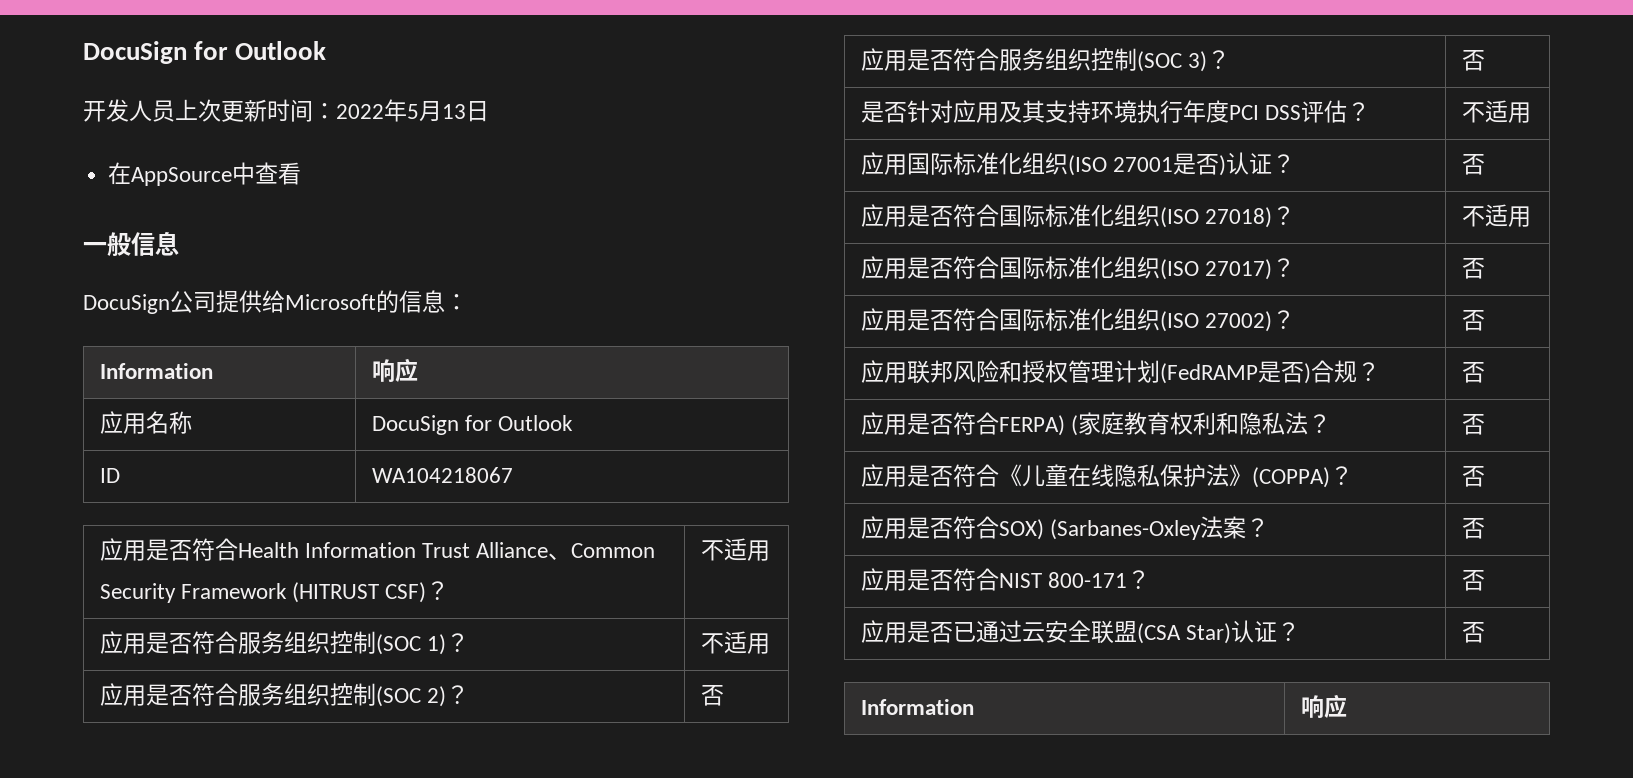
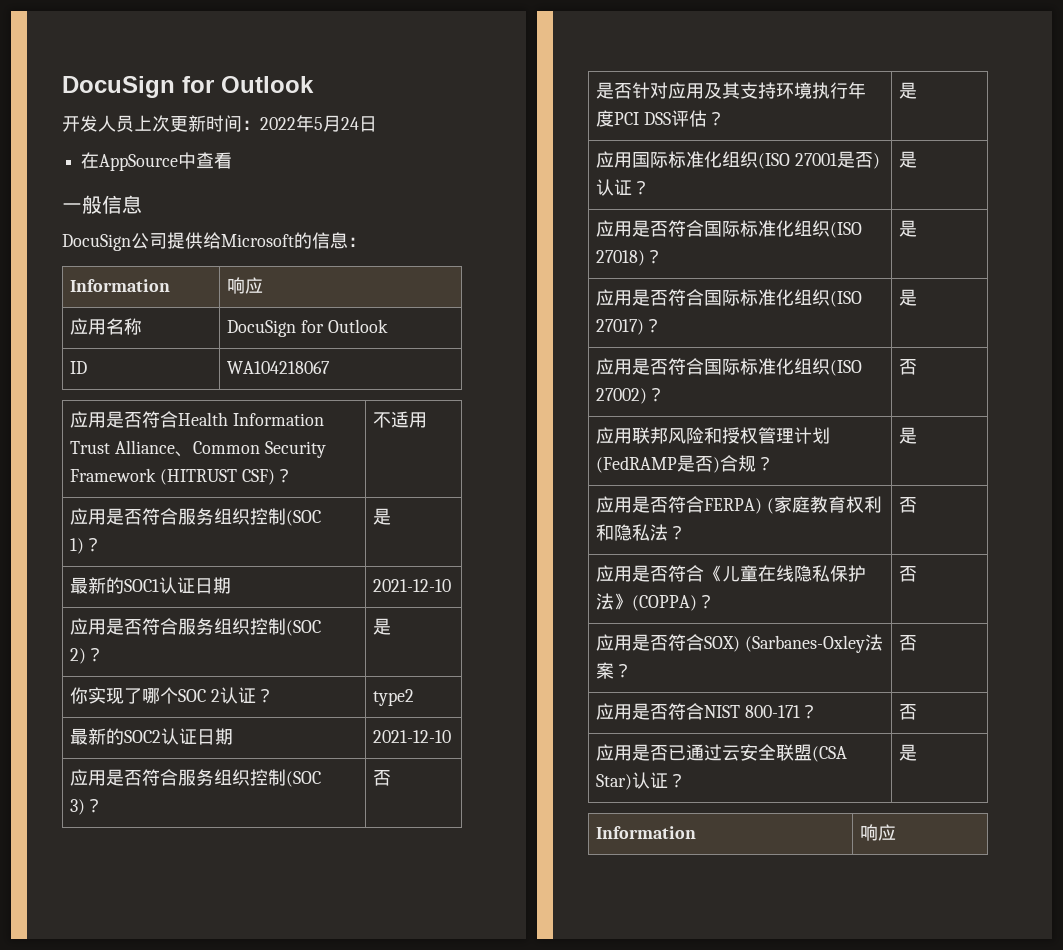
- 开发人员上次更新时间：2022年5月13日
+ 开发人员上次更新时间：2022年5月24日
- 应用是否符合服务组织控制(SOC 1)？ | 不适用
+ 应用是否符合服务组织控制(SOC 1)？ | 是
+ 最新的SOC1认证日期 | 2021-12-10
- 应用是否符合服务组织控制(SOC 2)？ | 否
+ 应用是否符合服务组织控制(SOC 2)？ | 是
+ 你实现了哪个SOC 2认证？ | type2
+ 最新的SOC2认证日期 | 2021-12-10
- 是否针对应用及其支持环境执行年度PCI DSS评估？ | 不适用
+ 是否针对应用及其支持环境执行年度PCI DSS评估？ | 是
- 应用国际标准化组织(ISO 27001是否)认证？ | 否
+ 应用国际标准化组织(ISO 27001是否)认证？ | 是
- 应用是否符合国际标准化组织(ISO 27018)？ | 不适用
+ 应用是否符合国际标准化组织(ISO 27018)？ | 是
- 应用是否符合国际标准化组织(ISO 27017)？ | 否
+ 应用是否符合国际标准化组织(ISO 27017)？ | 是
- 应用联邦风险和授权管理计划(FedRAMP是否)合规？ | 否
+ 应用联邦风险和授权管理计划(FedRAMP是否)合规？ | 是
- 应用是否已通过云安全联盟(CSA Star)认证？ | 否
+ 应用是否已通过云安全联盟(CSA Star)认证？ | 是

